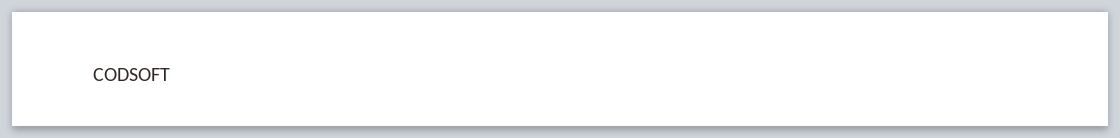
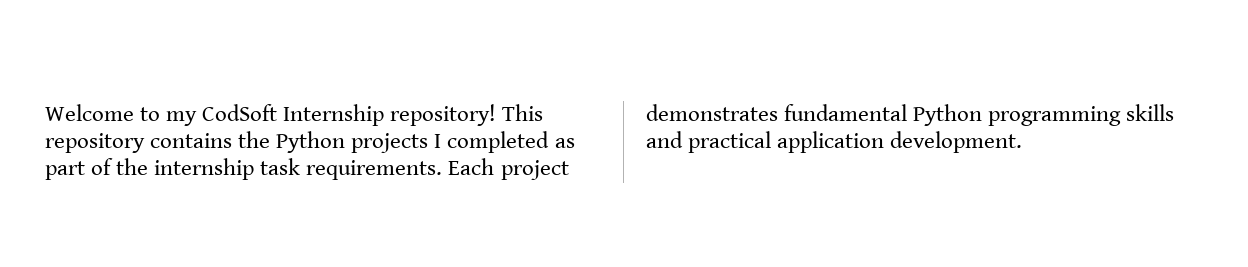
- CODSOFT
+ Welcome to my CodSoft Internship repository! This repository contains the Python projects I completed as part of the internship task requirements. Each project demonstrates fundamental Python programming skills and practical application development.

